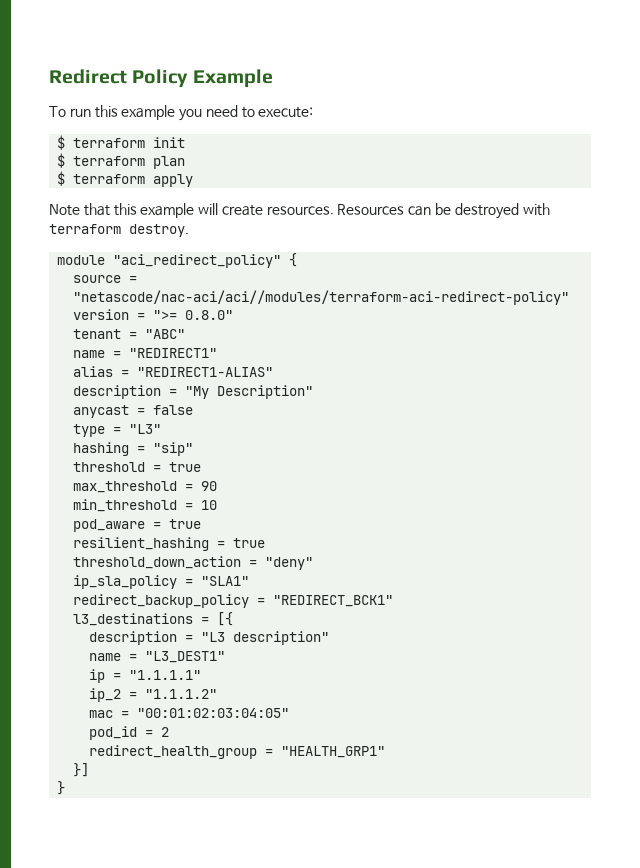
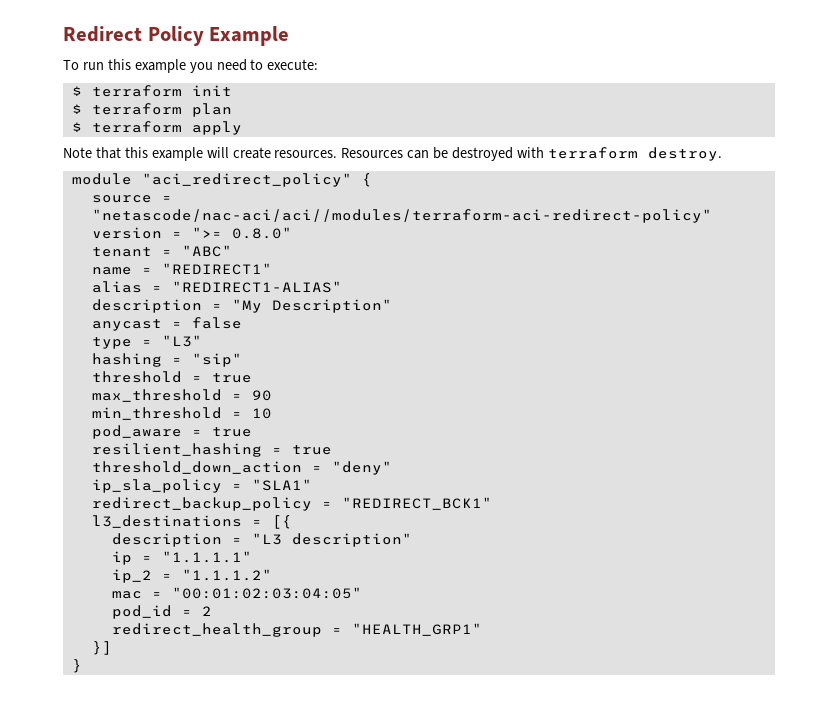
- name = "L3_DEST1"

